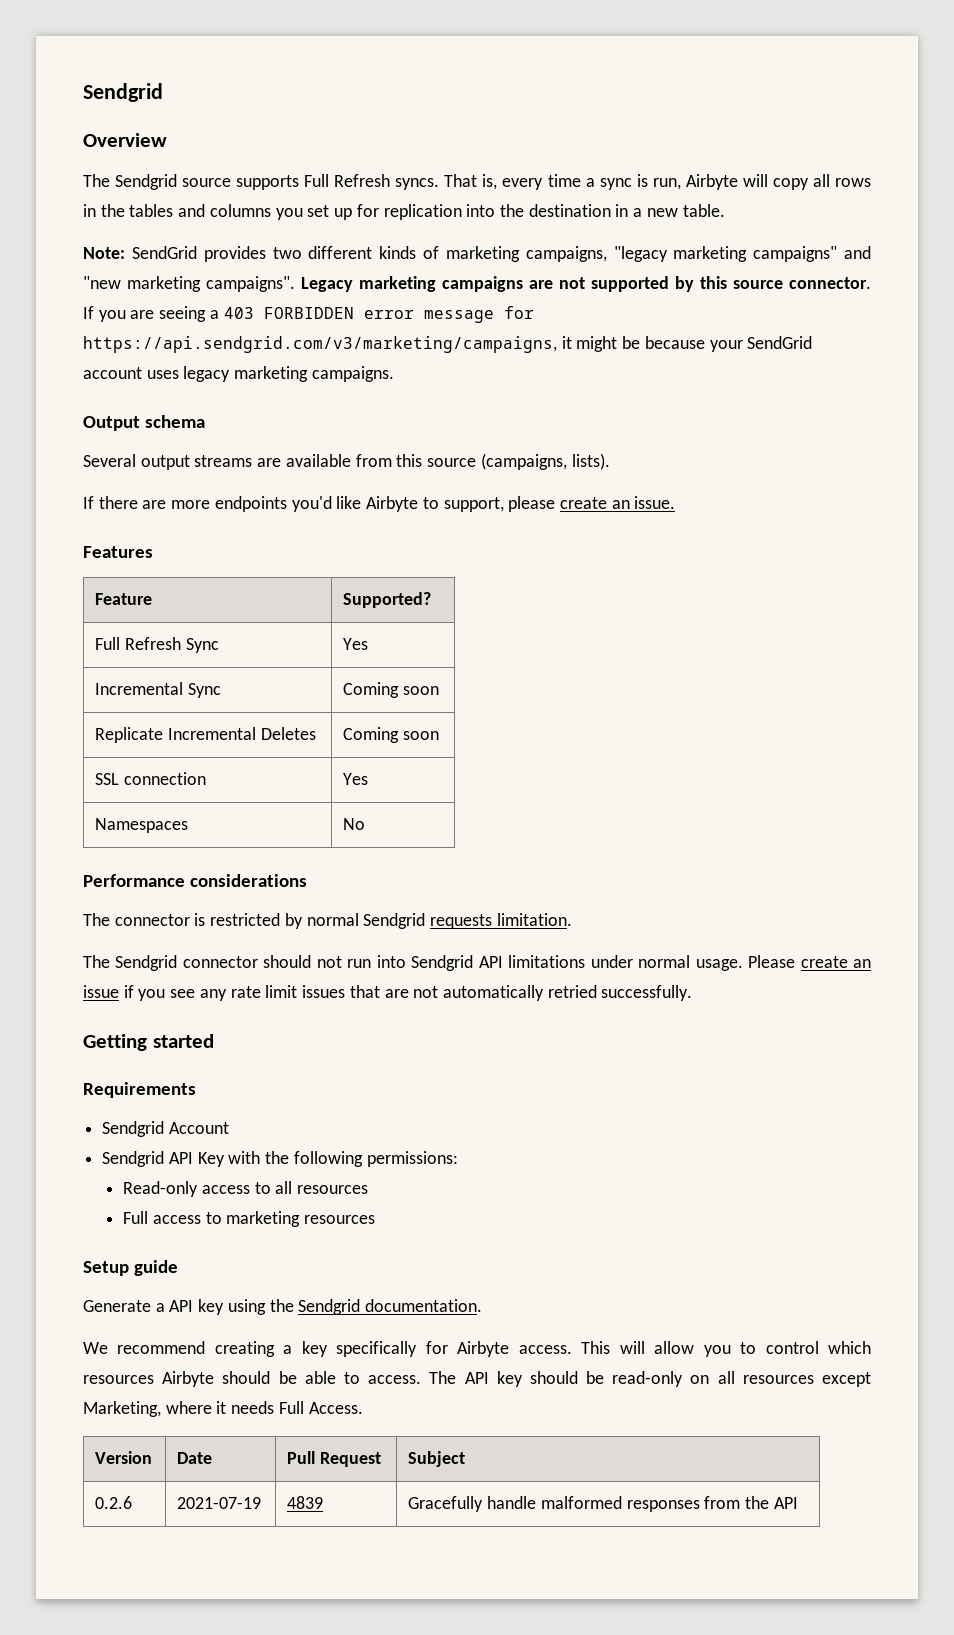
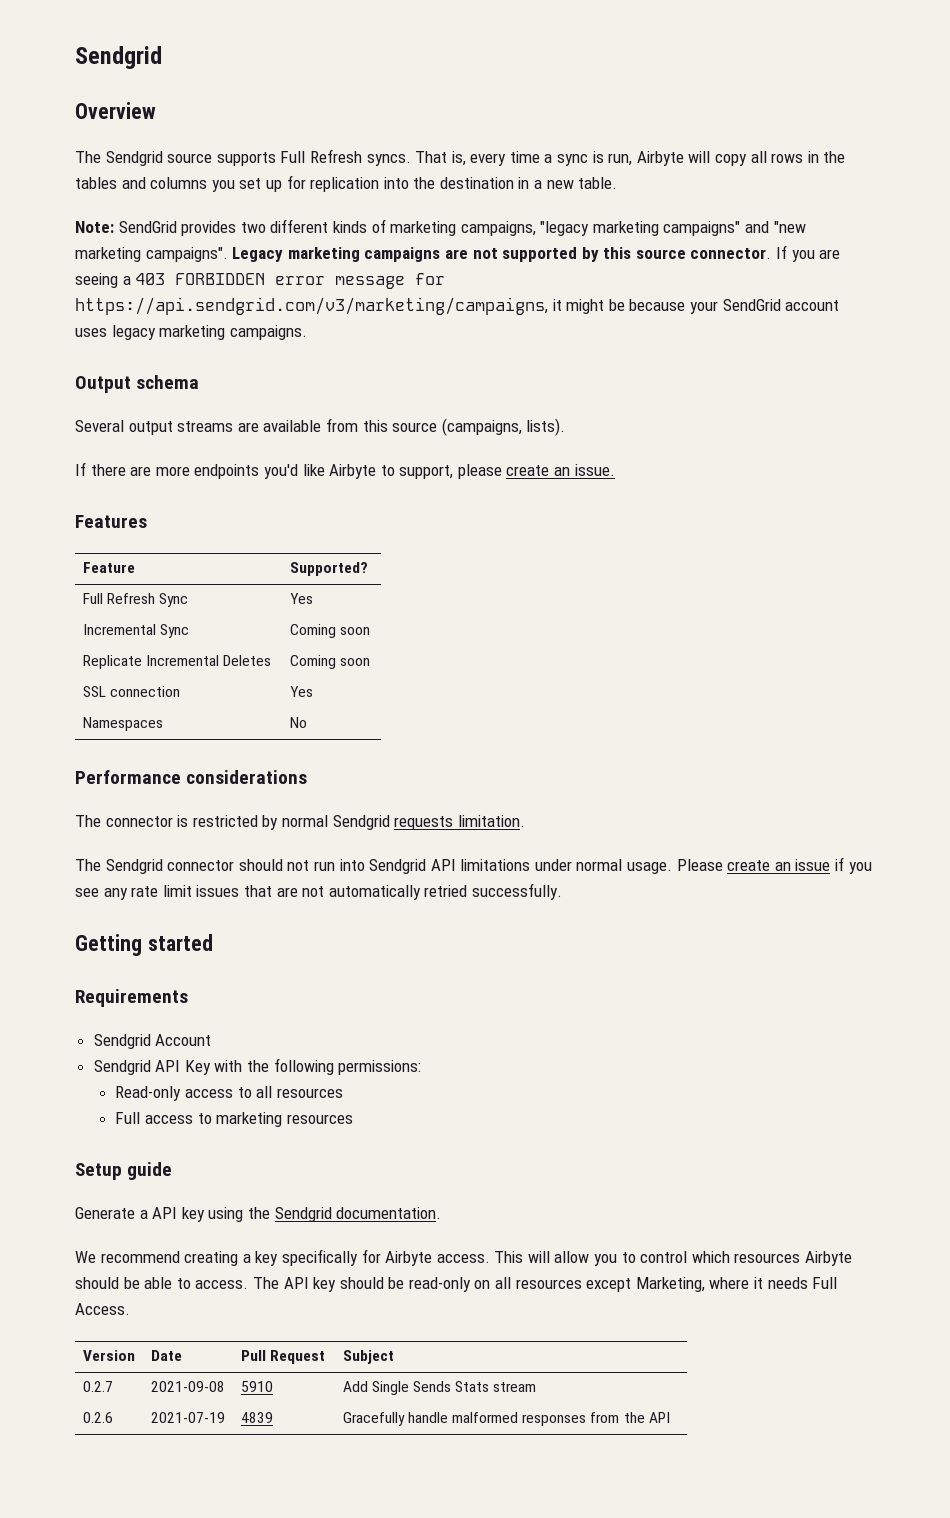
+ 0.2.7 | 2021-09-08 | 5910 | Add Single Sends Stats stream

